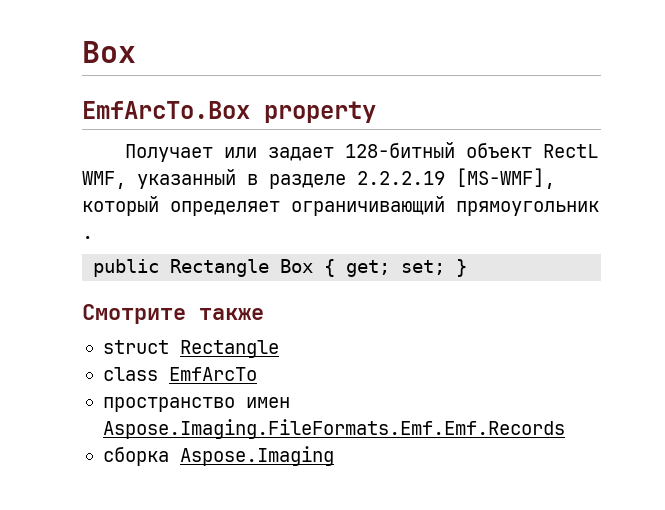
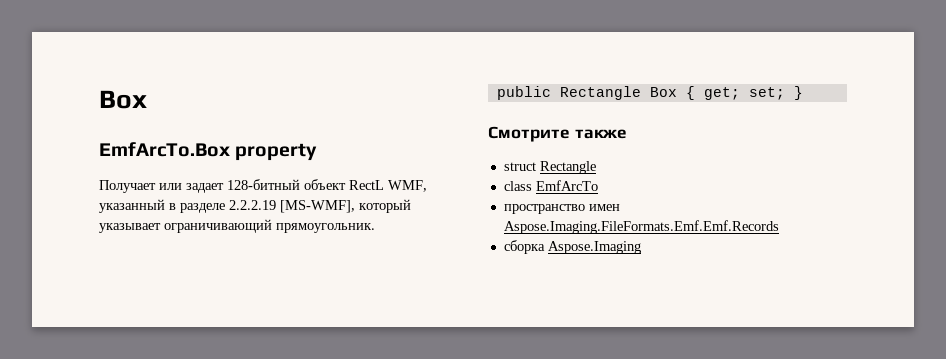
- Получает или задает 128-битный объект RectL WMF, указанный в разделе 2.2.2.19 [MS-WMF], который определяет ограничивающий прямоугольник .
+ Получает или задает 128-битный объект RectL WMF, указанный в разделе 2.2.2.19 [MS-WMF], который указывает ограничивающий прямоугольник.

